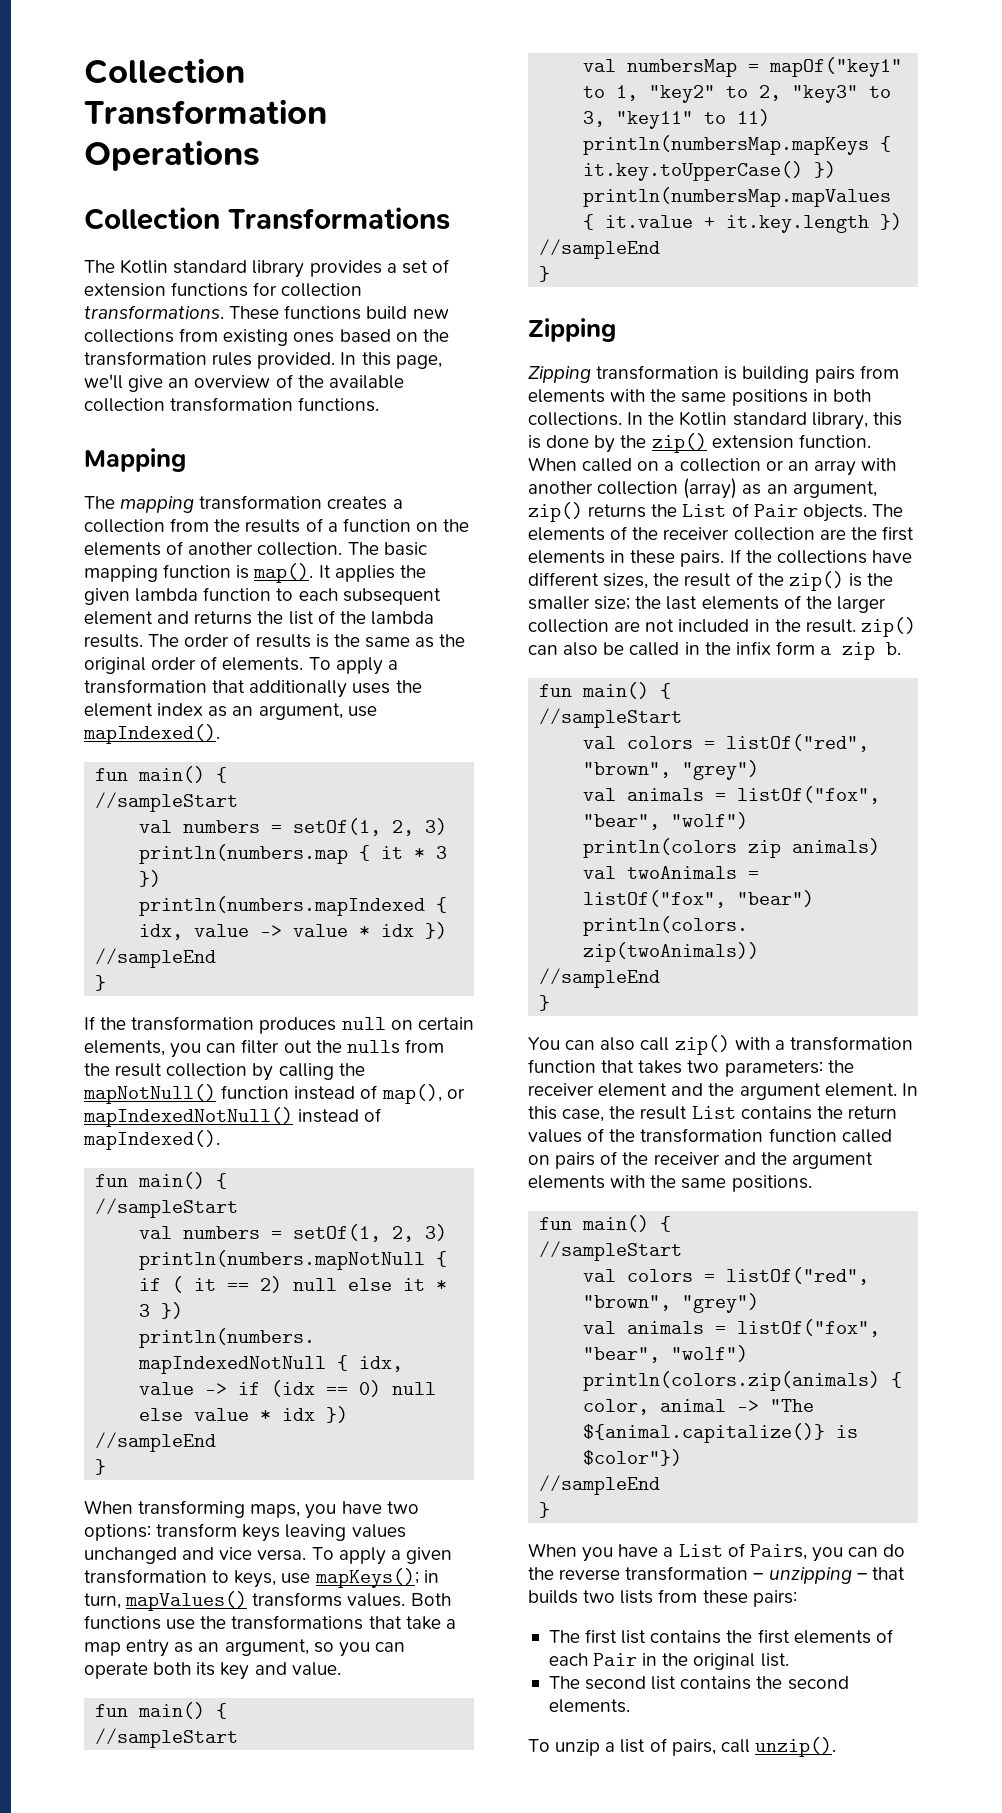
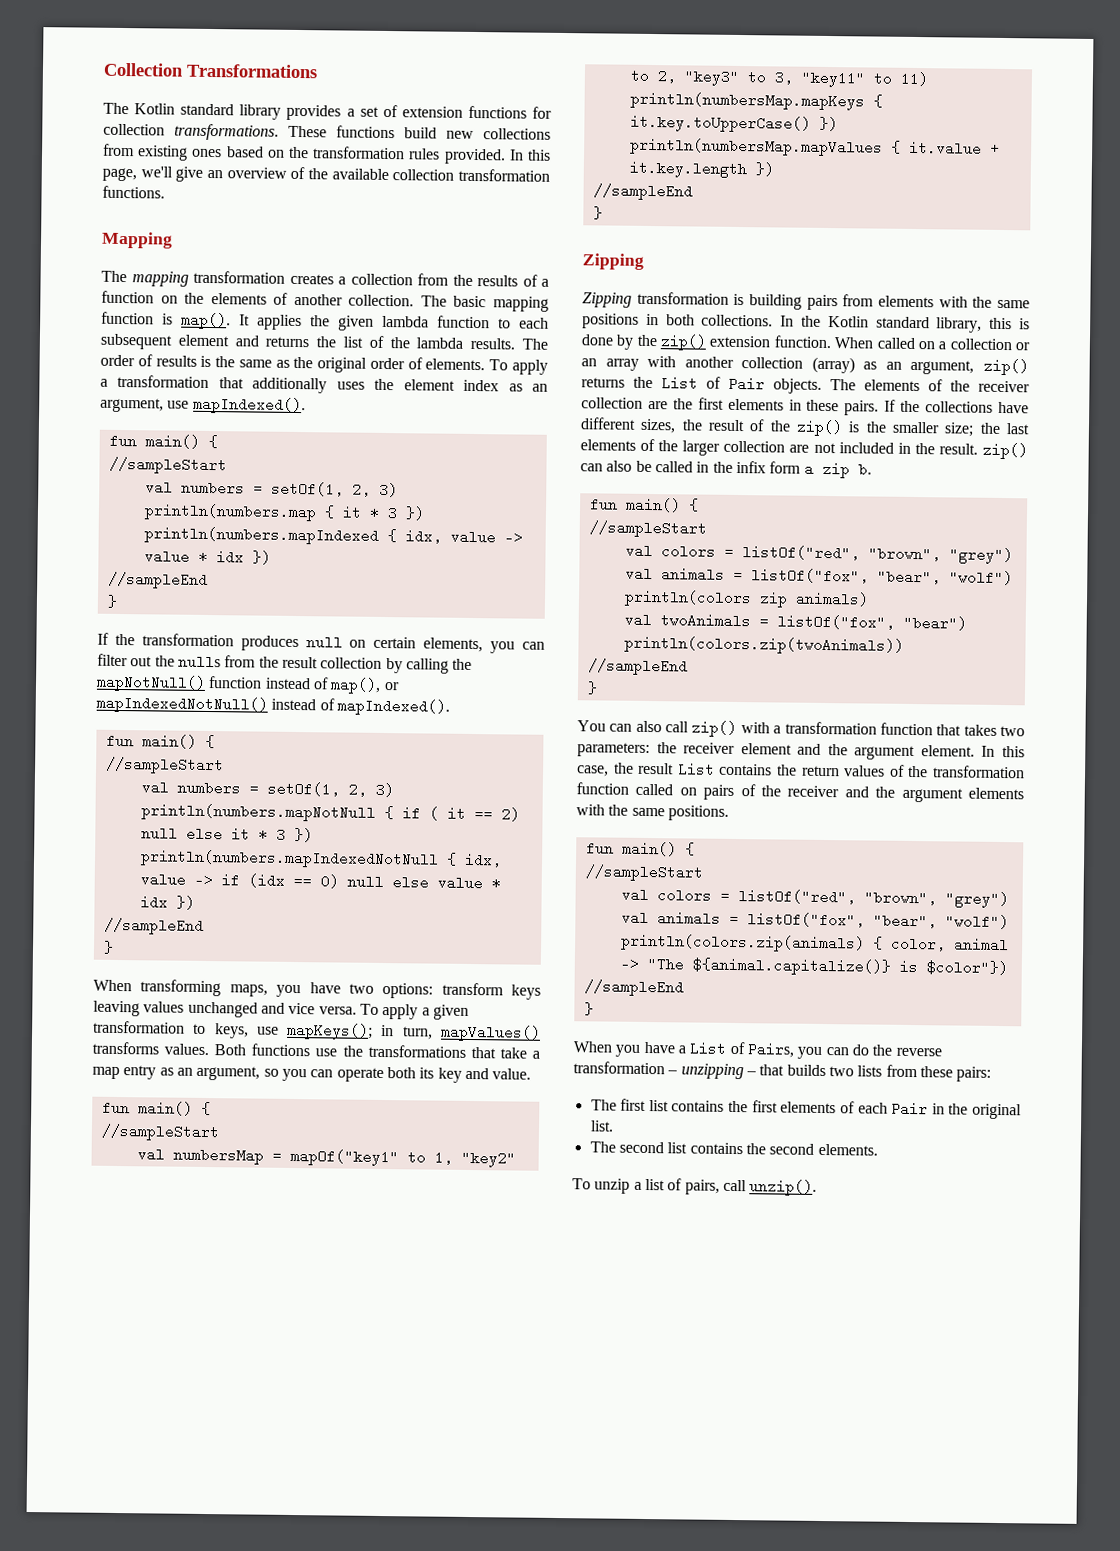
- Collection Transformation Operations

